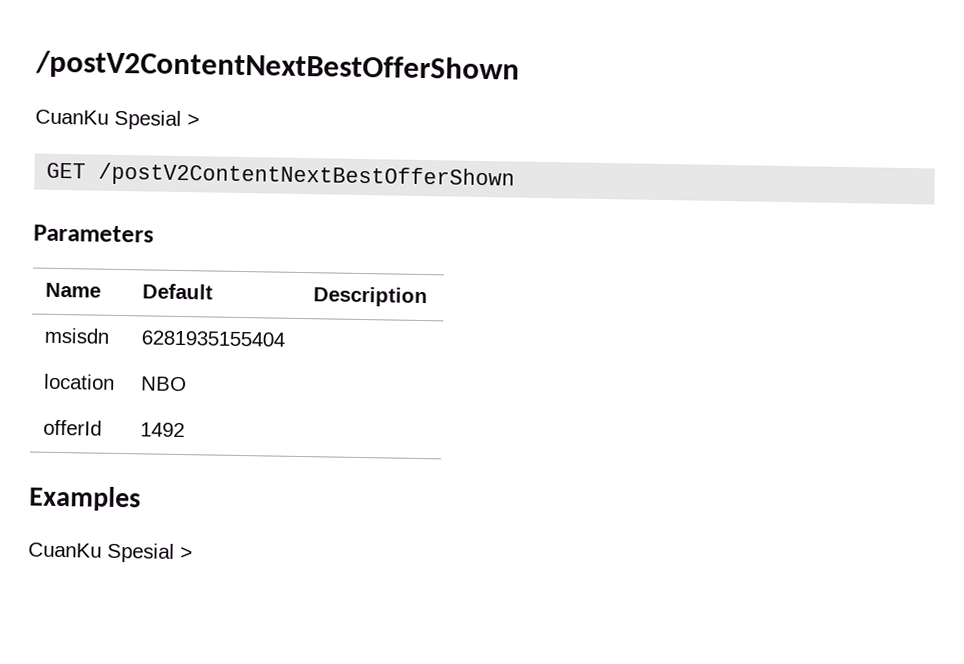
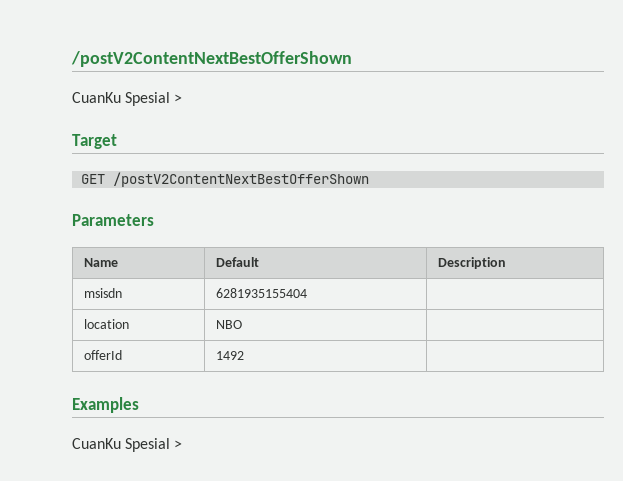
+ Target

